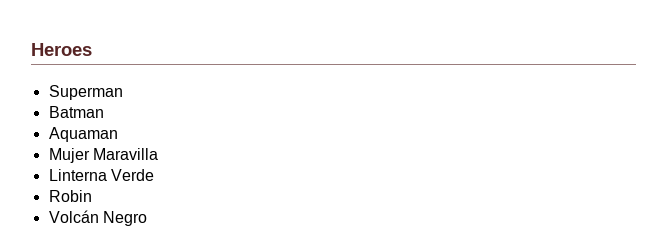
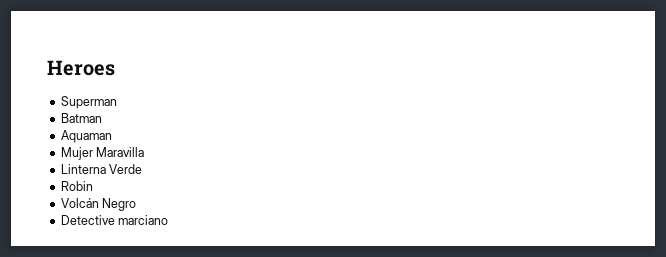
+ Detective marciano

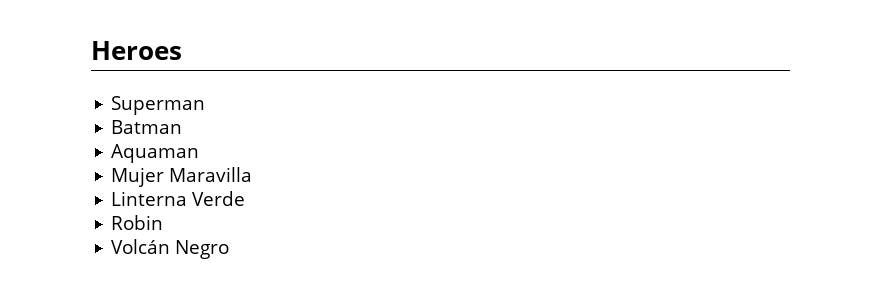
- Detective marciano

